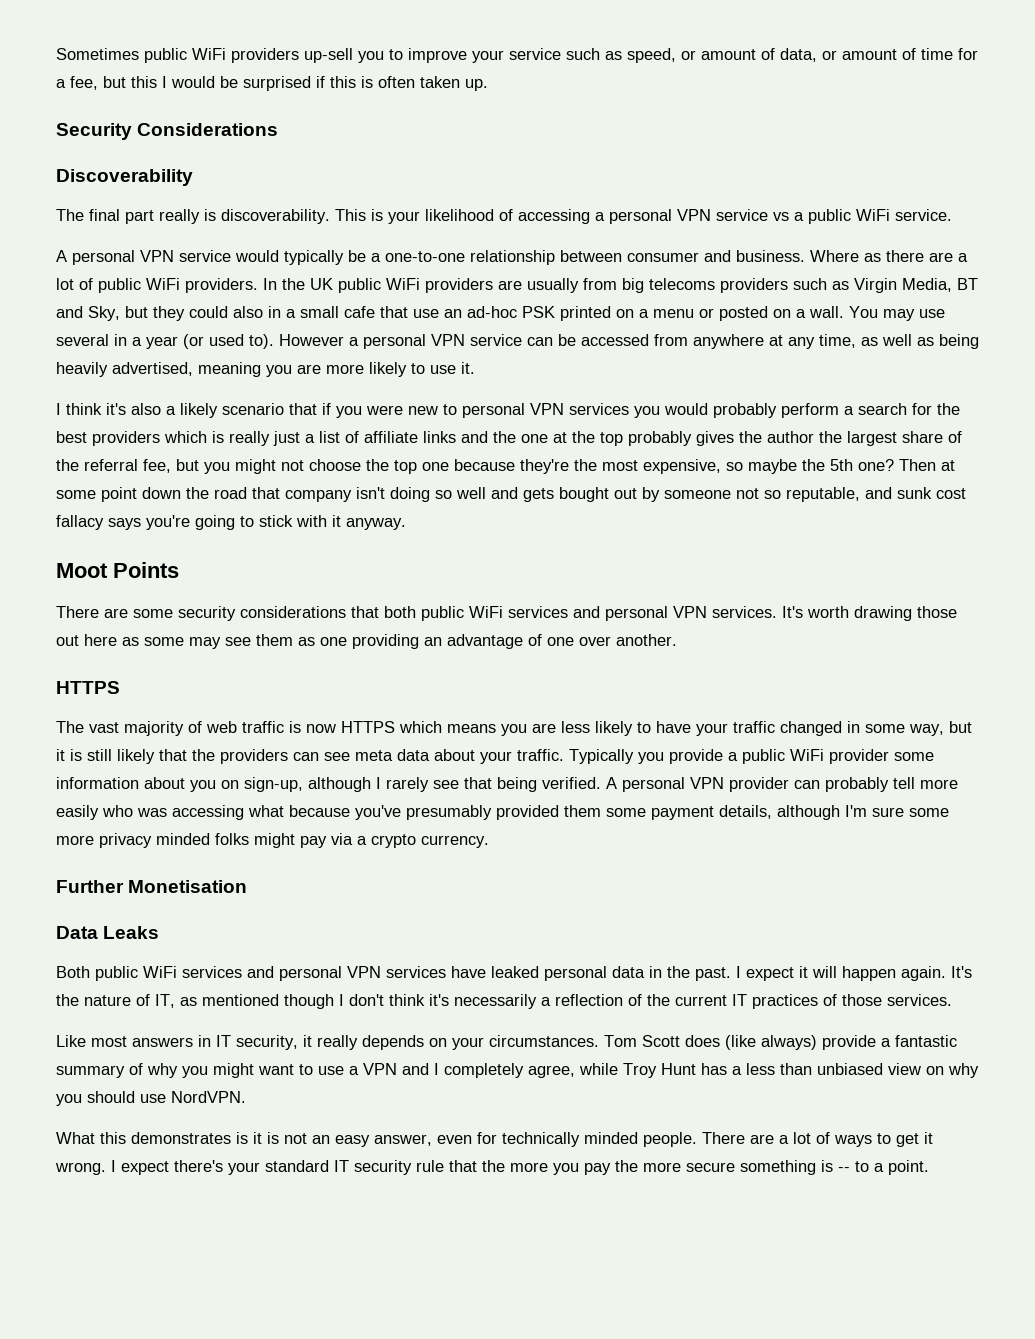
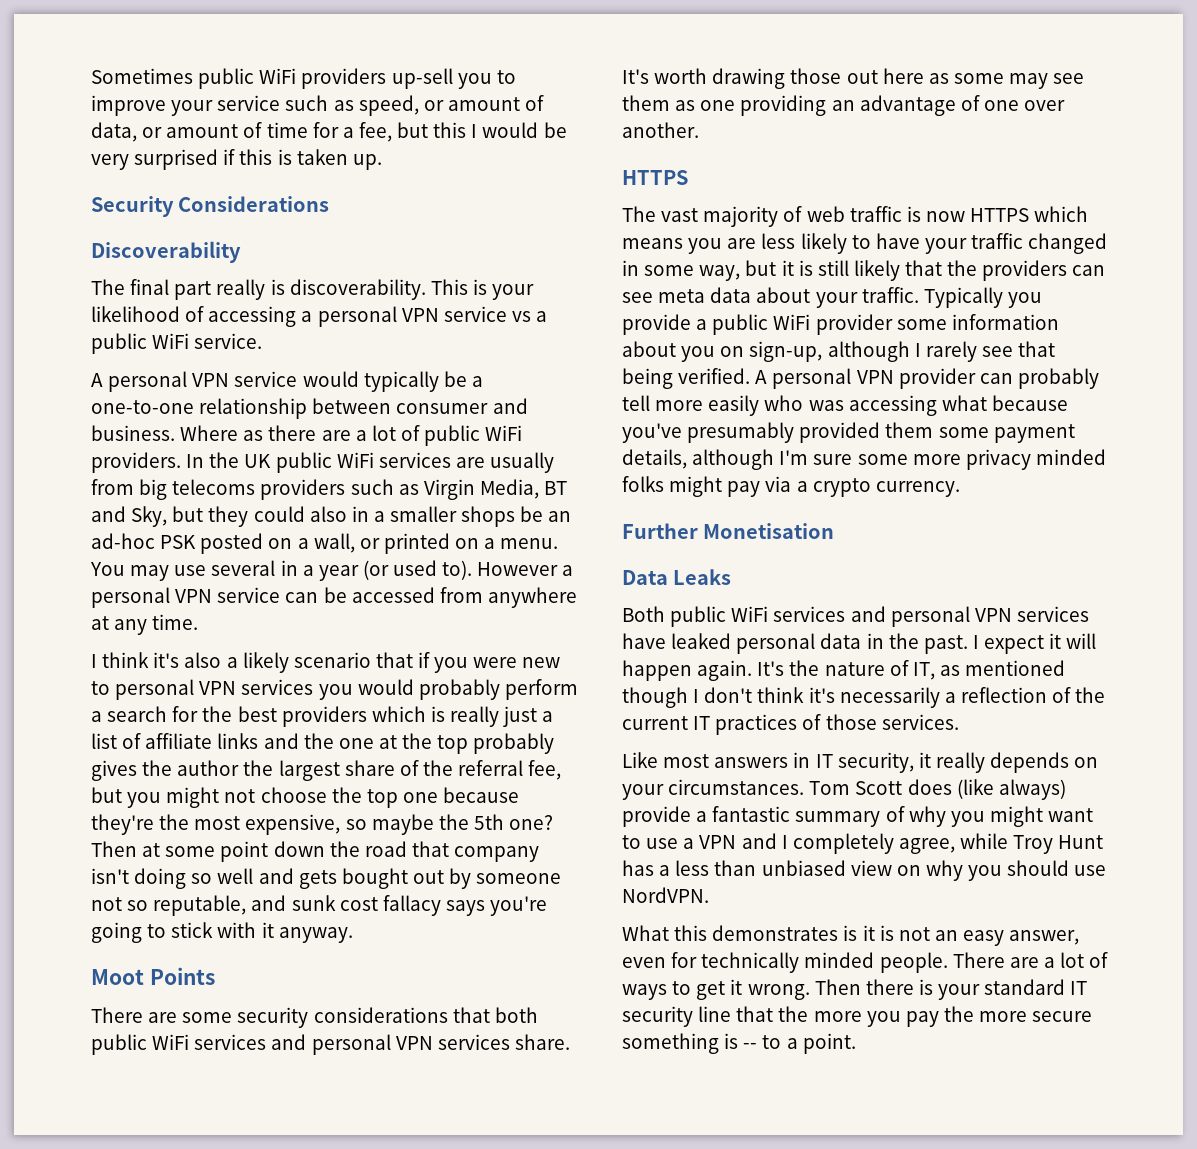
- Sometimes public WiFi providers up-sell you to improve your service such as speed, or amount of data, or amount of time for a fee, but this I would be surprised if this is often taken up.
+ Sometimes public WiFi providers up-sell you to improve your service such as speed, or amount of data, or amount of time for a fee, but this I would be very surprised if this is taken up.
- In the UK public WiFi providers are usually from big telecoms providers such as Virgin Media, BT and Sky, but they could also in a small cafe that use an ad-hoc PSK printed on a menu or posted on a wall.
+ In the UK public WiFi services are usually from big telecoms providers such as Virgin Media, BT and Sky, but they could also in a smaller shops be an ad-hoc PSK posted on a wall, or printed on a menu.
- However a personal VPN service can be accessed from anywhere at any time, as well as being heavily advertised, meaning you are more likely to use it.
+ However a personal VPN service can be accessed from anywhere at any time.
- There are some security considerations that both public WiFi services and personal VPN services.
+ There are some security considerations that both public WiFi services and personal VPN services share.
- I expect there's your standard IT security rule that the more you pay the more secure something is -- to a point.
+ Then there is your standard IT security line that the more you pay the more secure something is -- to a point.

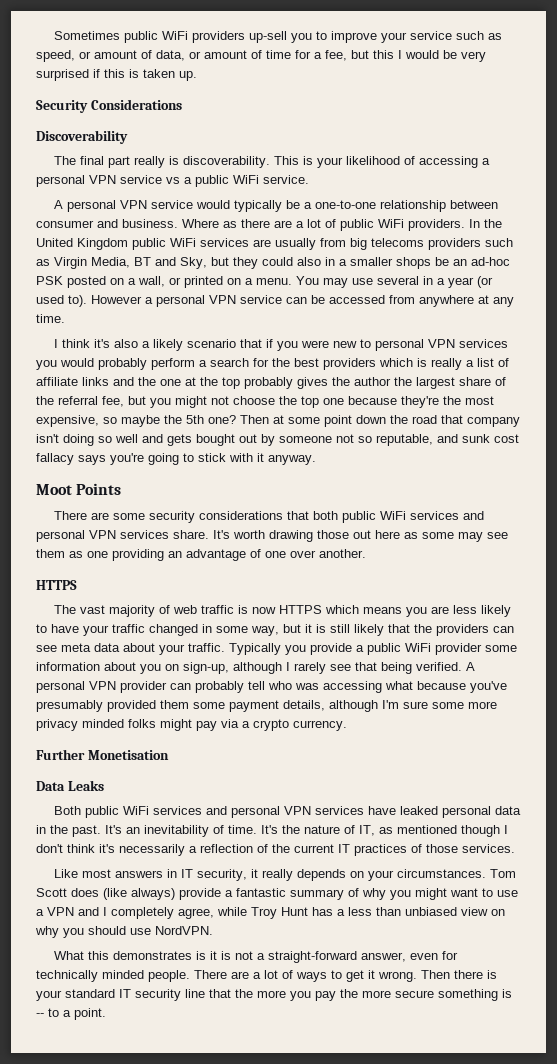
- In the UK public WiFi services are usually from big telecoms providers such as Virgin Media, BT and Sky, but they could also in a smaller shops be an ad-hoc PSK posted on a wall, or printed on a menu.
+ In the United Kingdom public WiFi services are usually from big telecoms providers such as Virgin Media, BT and Sky, but they could also in a smaller shops be an ad-hoc PSK posted on a wall, or printed on a menu.
- I think it's also a likely scenario that if you were new to personal VPN services you would probably perform a search for the best providers which is really just a list of affiliate links and the one at the top probably gives the author the largest share of the referral fee, but you might not choose the top one because they're the most expensive, so maybe the 5th one?
+ I think it's also a likely scenario that if you were new to personal VPN services you would probably perform a search for the best providers which is really a list of affiliate links and the one at the top probably gives the author the largest share of the referral fee, but you might not choose the top one because they're the most expensive, so maybe the 5th one?
- A personal VPN provider can probably tell more easily who was accessing what because you've presumably provided them some payment details, although I'm sure some more privacy minded folks might pay via a crypto currency.
+ A personal VPN provider can probably tell who was accessing what because you've presumably provided them some payment details, although I'm sure some more privacy minded folks might pay via a crypto currency.
- I expect it will happen again.
+ It's an inevitability of time.
- What this demonstrates is it is not an easy answer, even for technically minded people.
+ What this demonstrates is it is not a straight-forward answer, even for technically minded people.

